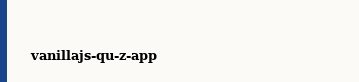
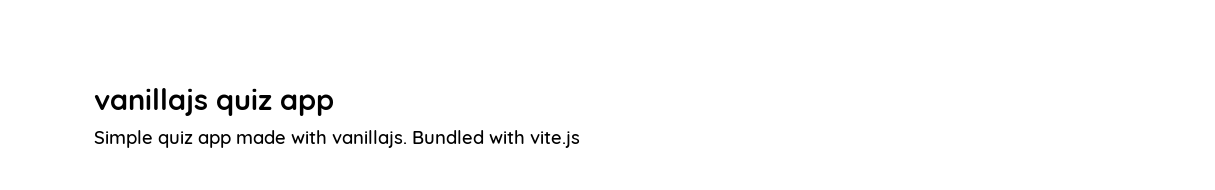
- vanillajs-qu-z-app
+ vanillajs quiz app
+ Simple quiz app made with vanillajs. Bundled with vite.js

